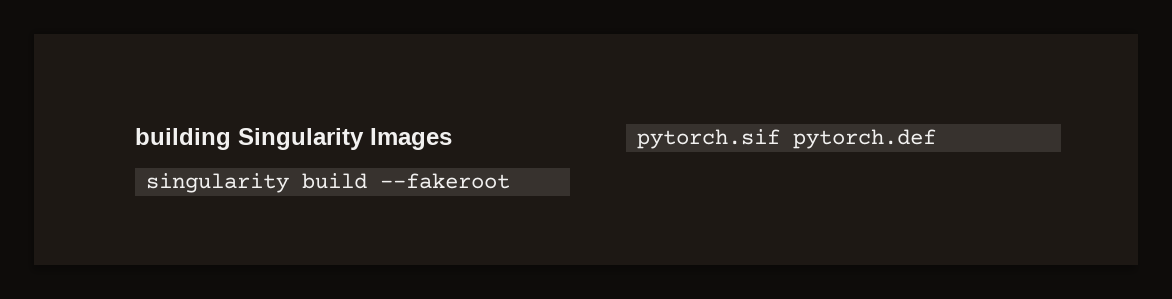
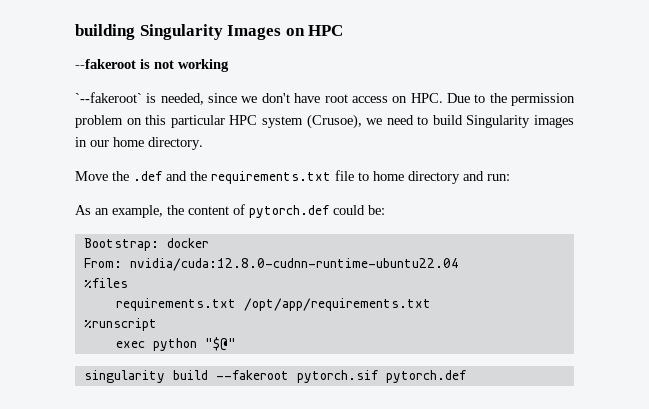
- building Singularity Images
+ building Singularity Images on HPC
+ --fakeroot is not working
+ `--fakeroot` is needed, since we don't have root access on HPC. Due to the permission problem on this particular HPC system (Crusoe), we need to build Singularity images in our home directory.
+ Move the .def and the requirements.txt file to home directory and run:
+ As an example, the content of pytorch.def could be:
+ Bootstrap: docker
+ From: nvidia/cuda:12.8.0-cudnn-runtime-ubuntu22.04
+ %files
+ requirements.txt /opt/app/requirements.txt
+ %runscript
+ exec python "$@"

